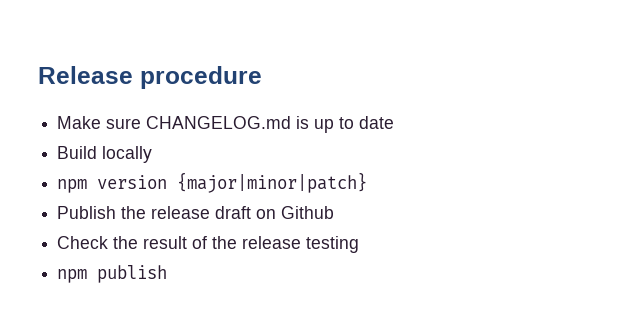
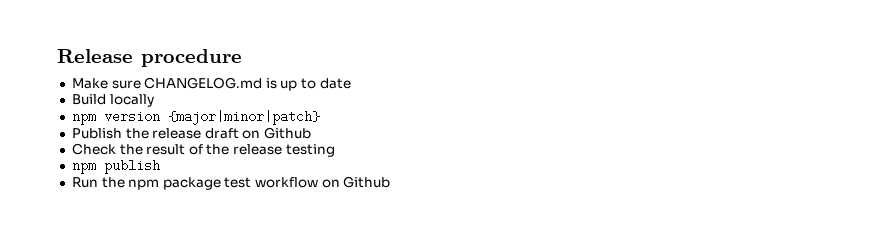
+ Run the npm package test workflow on Github

